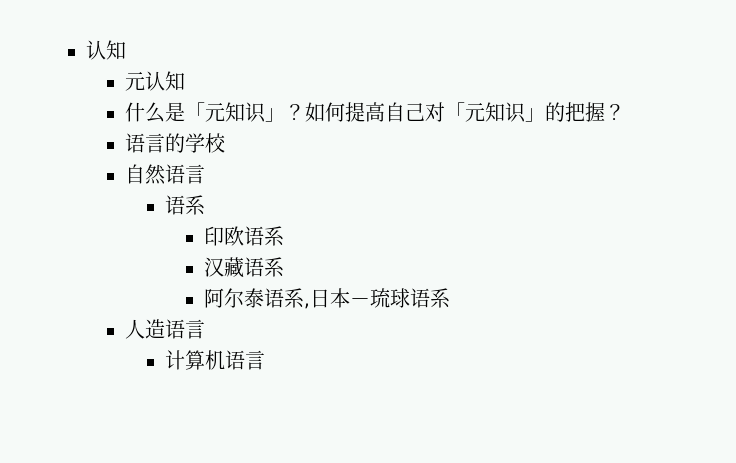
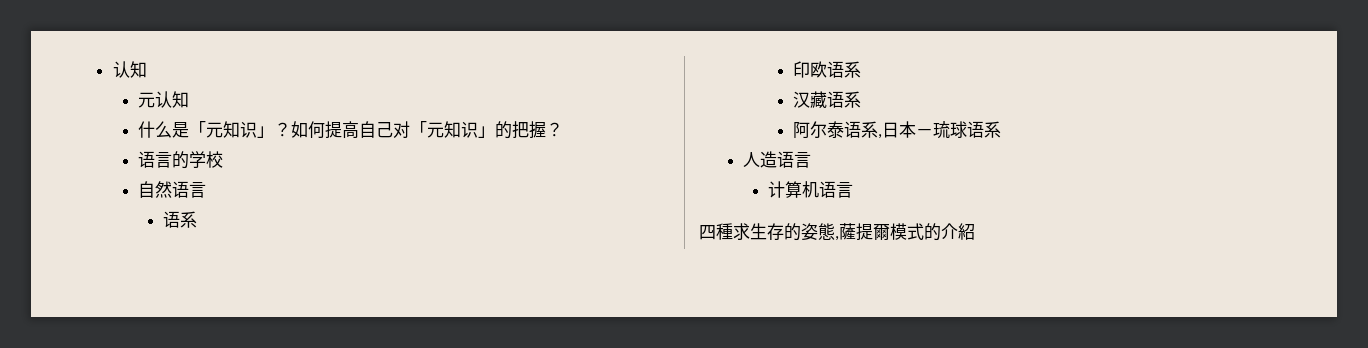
+ 四種求生存的姿態,薩提爾模式的介紹

